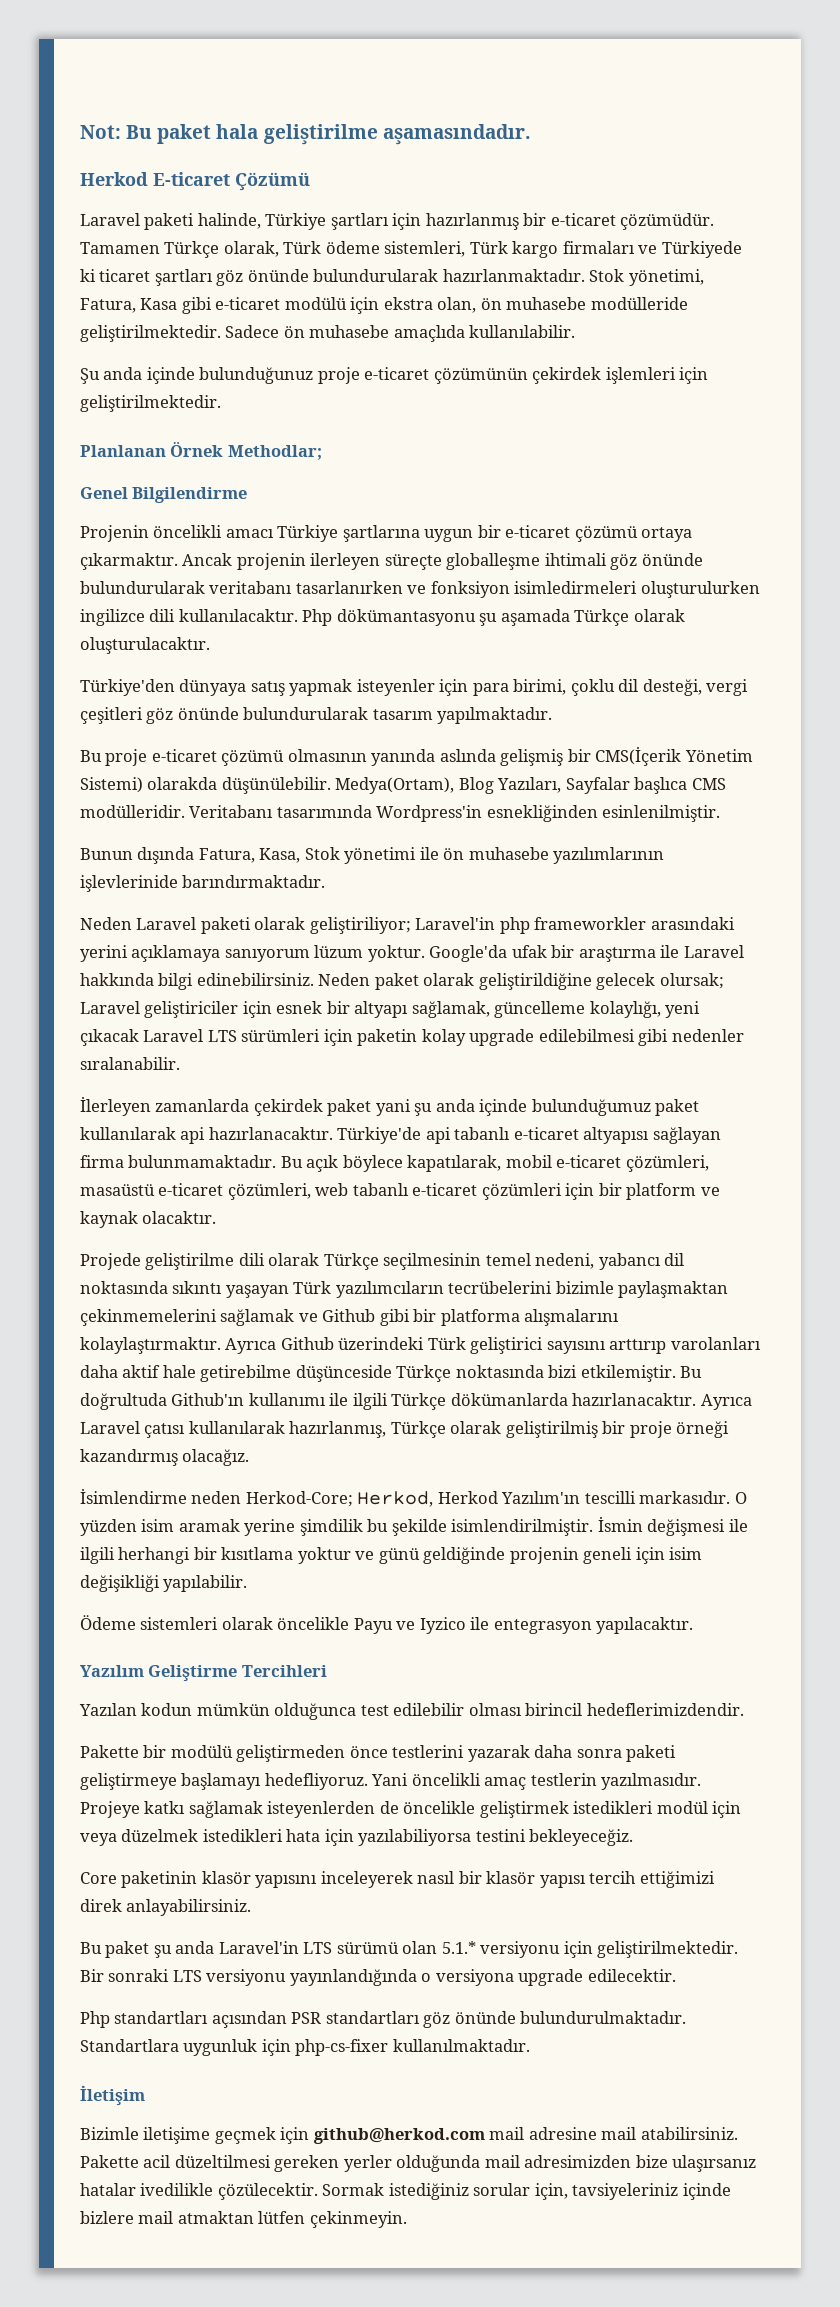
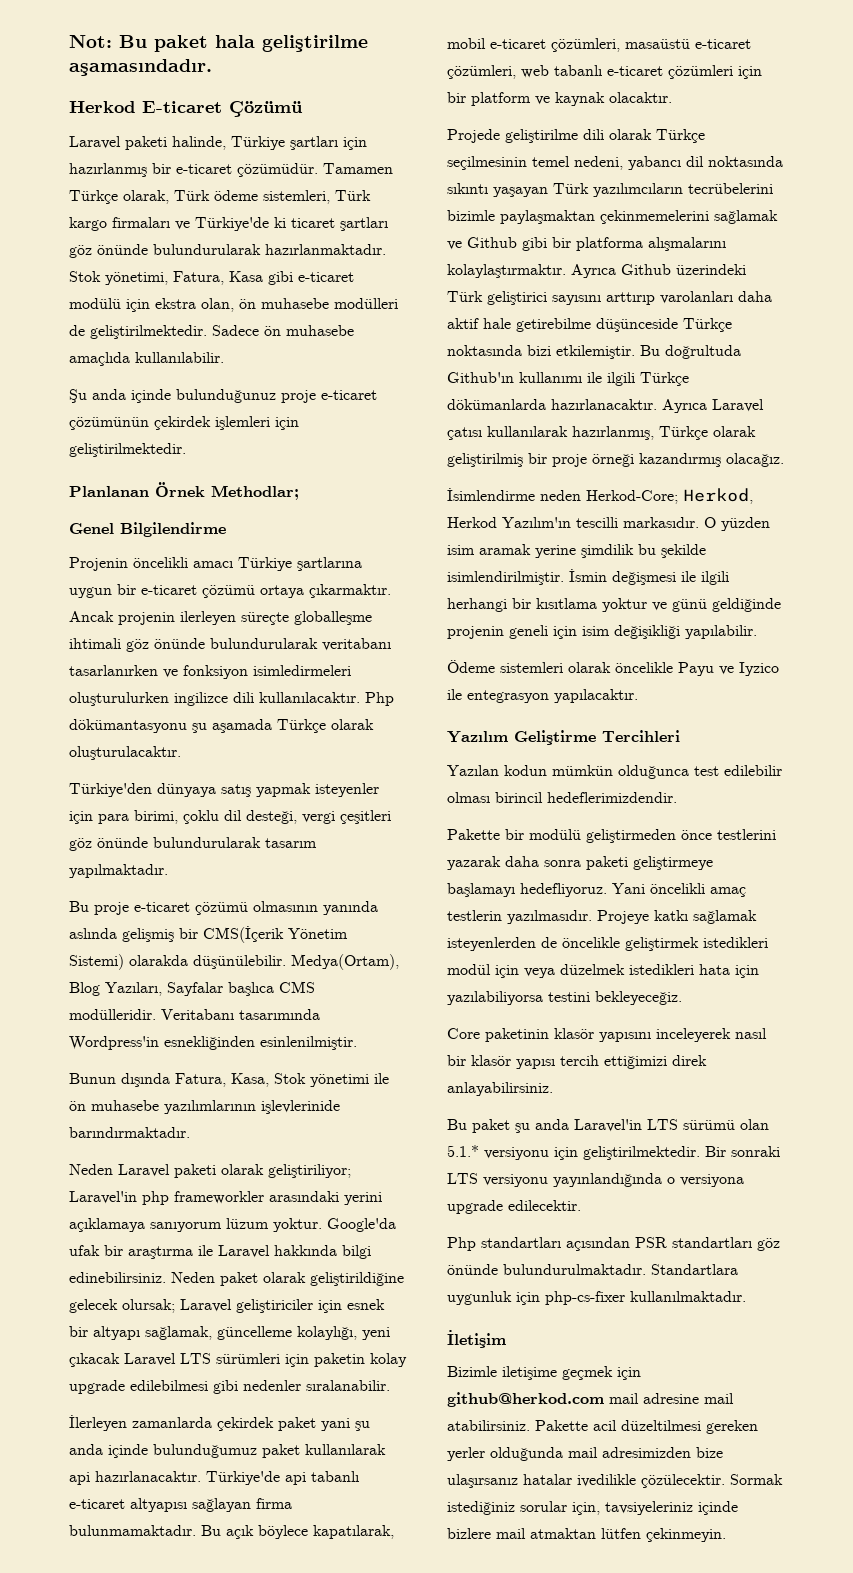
- Tamamen Türkçe olarak, Türk ödeme sistemleri, Türk kargo firmaları ve Türkiyede ki ticaret şartları göz önünde bulundurularak hazırlanmaktadır.
+ Tamamen Türkçe olarak, Türk ödeme sistemleri, Türk kargo firmaları ve Türkiye'de ki ticaret şartları göz önünde bulundurularak hazırlanmaktadır.
- Stok yönetimi, Fatura, Kasa gibi e-ticaret modülü için ekstra olan, ön muhasebe modülleride geliştirilmektedir.
+ Stok yönetimi, Fatura, Kasa gibi e-ticaret modülü için ekstra olan, ön muhasebe modülleri de geliştirilmektedir.

